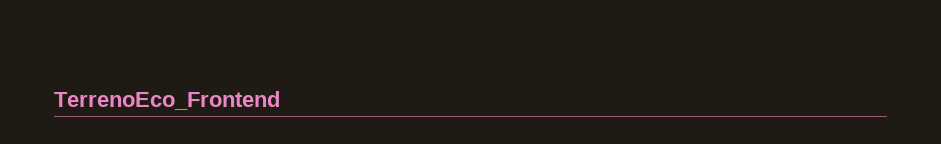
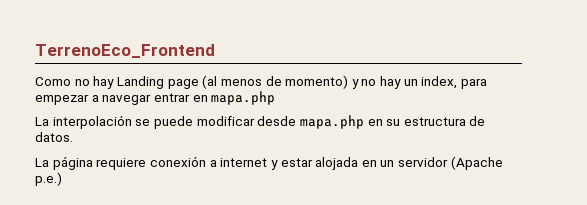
+ Como no hay Landing page (al menos de momento) y no hay un index, para empezar a navegar entrar en mapa.php
+ La interpolación se puede modificar desde mapa.php en su estructura de datos.
+ La página requiere conexión a internet y estar alojada en un servidor (Apache p.e.)

